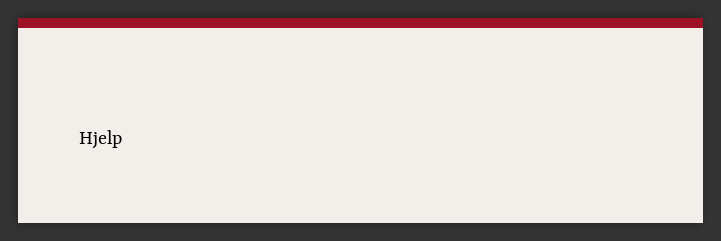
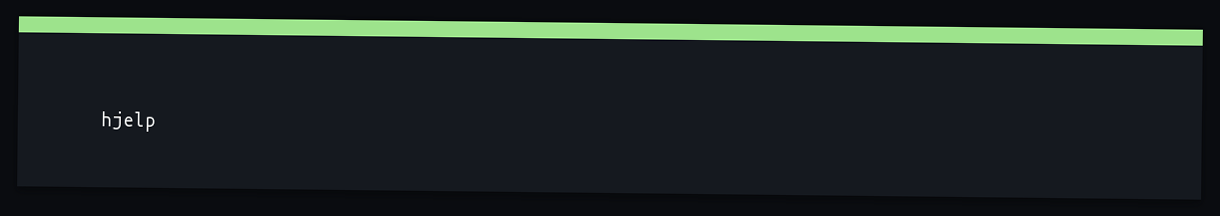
- Hjelp
+ hjelp

